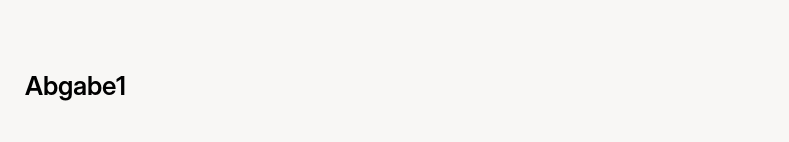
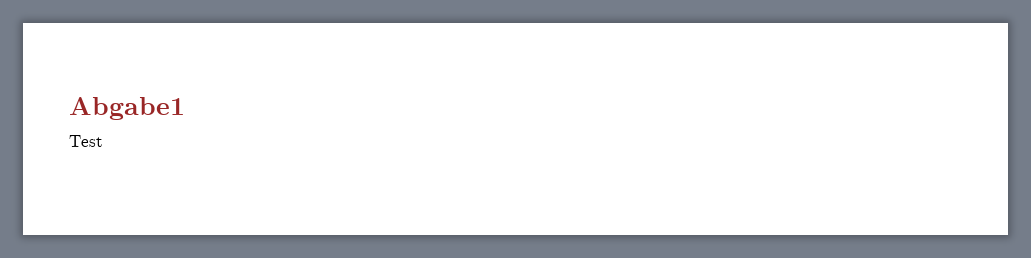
+ Test

